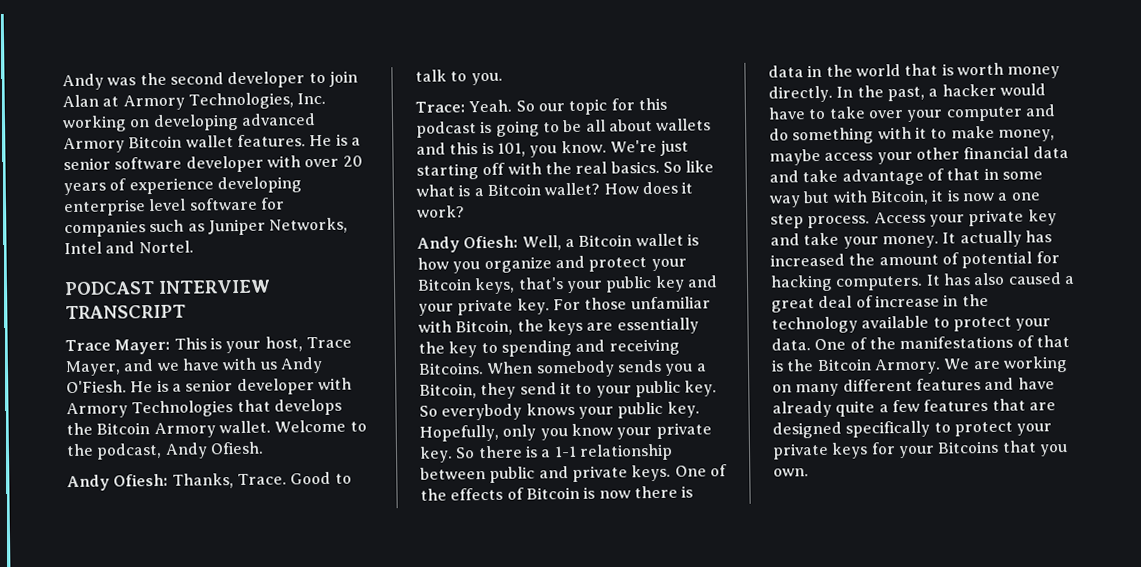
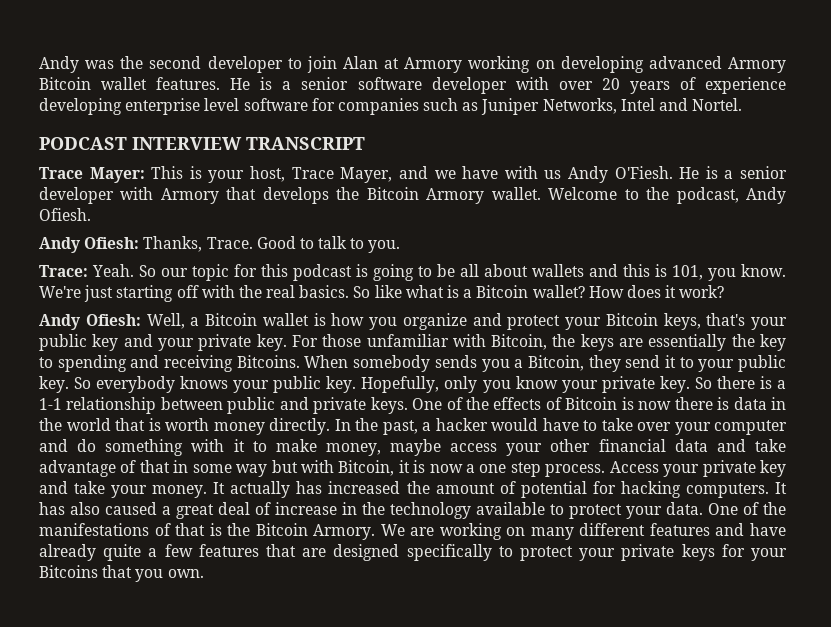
- Andy was the second developer to join Alan at Armory Technologies, Inc. working on developing advanced Armory Bitcoin wallet features.
+ Andy was the second developer to join Alan at Armory working on developing advanced Armory Bitcoin wallet features.
- He is a senior developer with Armory Technologies that develops the Bitcoin Armory wallet.
+ He is a senior developer with Armory that develops the Bitcoin Armory wallet.

